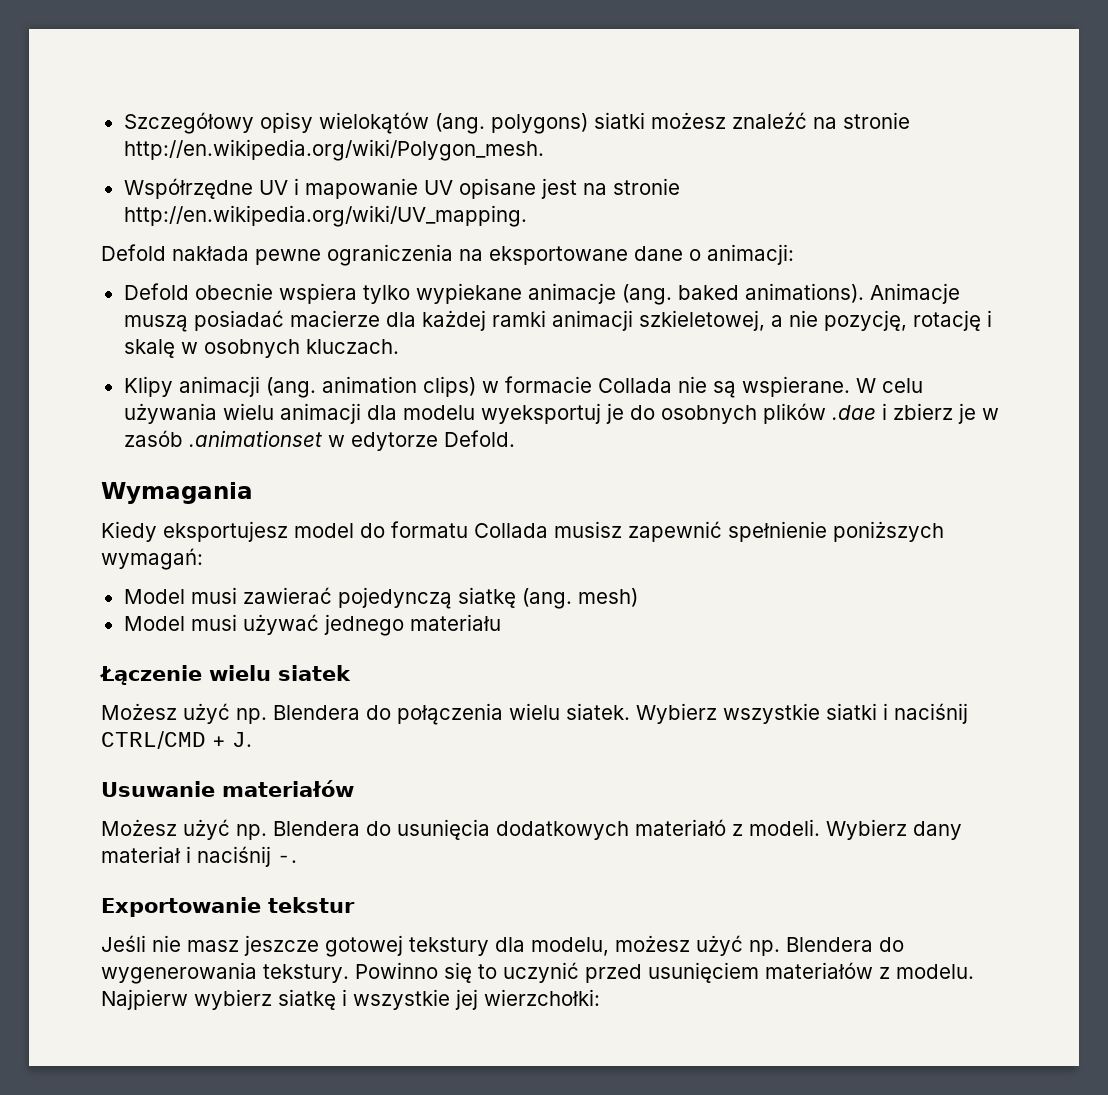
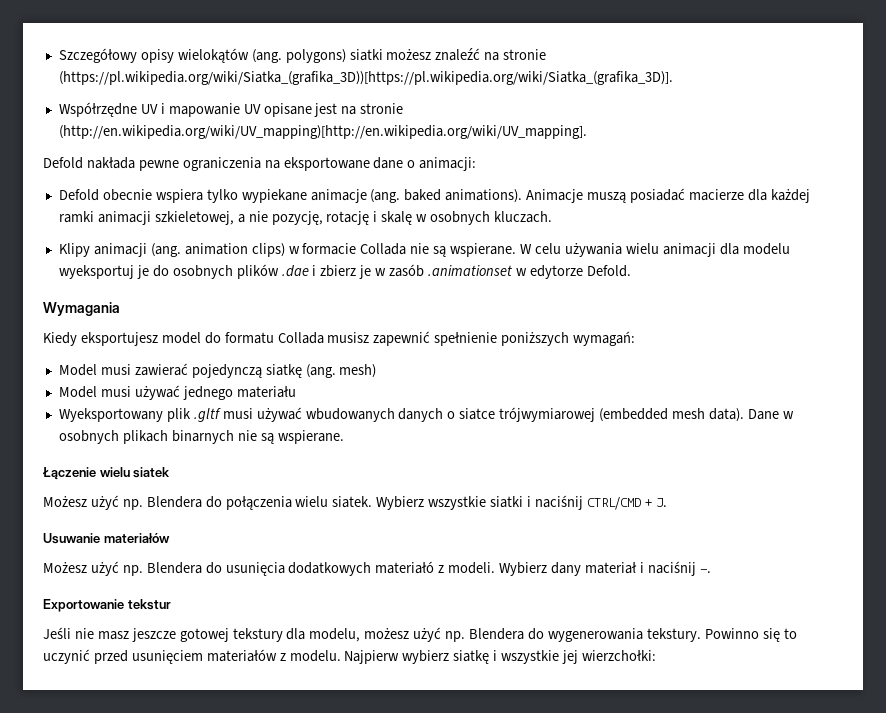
- Szczegółowy opisy wielokątów (ang. polygons) siatki możesz znaleźć na stronie http://en.wikipedia.org/wiki/Polygon_mesh.
+ Szczegółowy opisy wielokątów (ang. polygons) siatki możesz znaleźć na stronie (https://pl.wikipedia.org/wiki/Siatka_(grafika_3D))[https://pl.wikipedia.org/wiki/Siatka_(grafika_3D)].
- Współrzędne UV i mapowanie UV opisane jest na stronie http://en.wikipedia.org/wiki/UV_mapping.
+ Współrzędne UV i mapowanie UV opisane jest na stronie (http://en.wikipedia.org/wiki/UV_mapping)[http://en.wikipedia.org/wiki/UV_mapping].
+ Wyeksportowany plik .gltf musi używać wbudowanych danych o siatce trójwymiarowej (embedded mesh data). Dane w osobnych plikach binarnych nie są wspierane.

